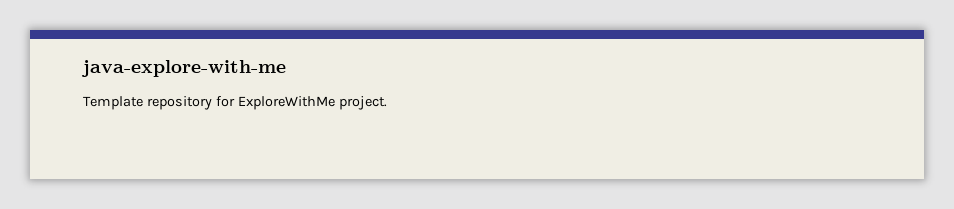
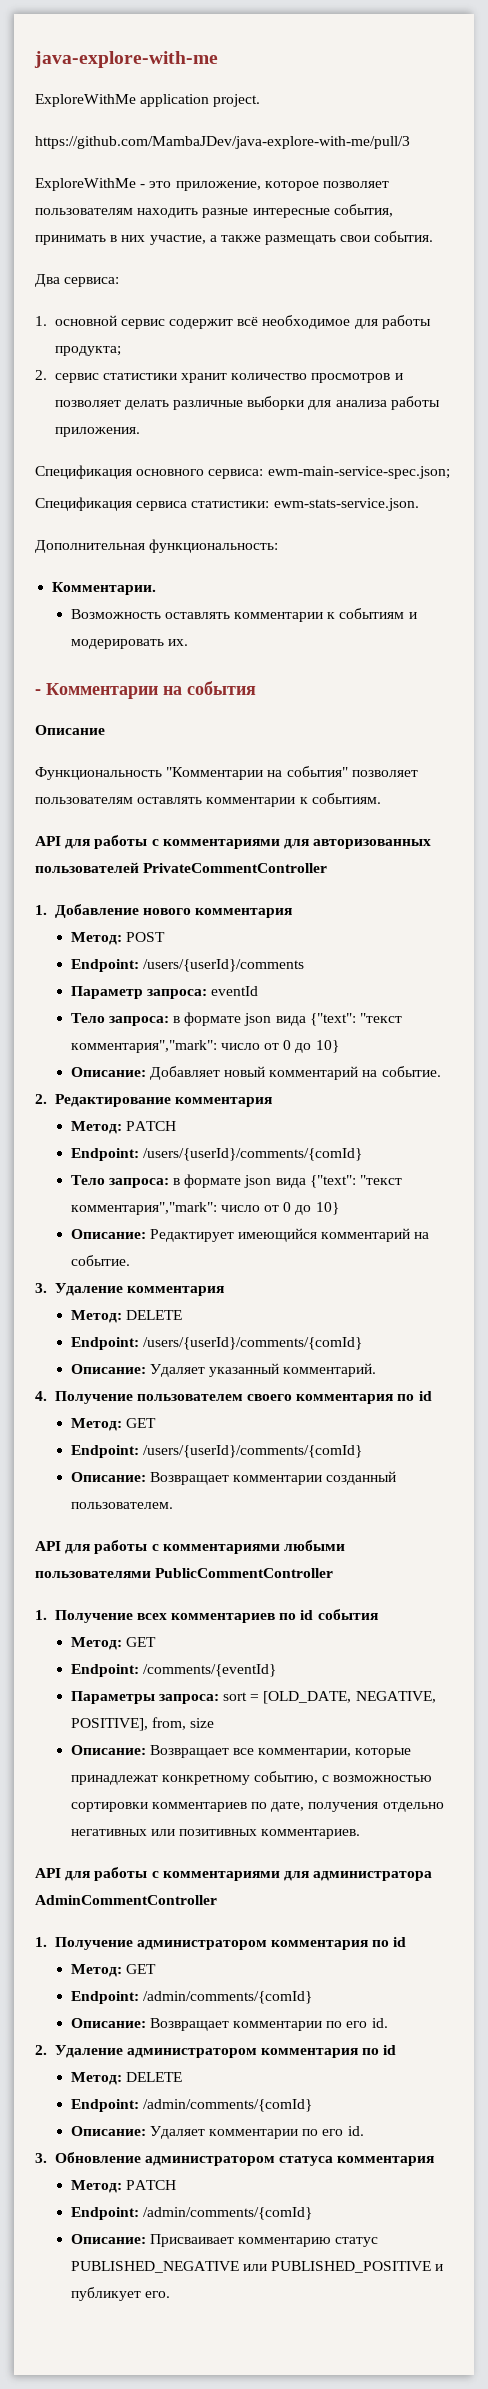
- Template repository for ExploreWithMe project.
+ ExploreWithMe application project.
+ https://github.com/MambaJDev/java-explore-with-me/pull/3
+ ExploreWithMe - это приложение, которое позволяет пользователям находить разные интересные события, принимать в них участие, а также размещать свои события.
+ Два сервиса:
+ 1. основной сервис содержит всё необходимое для работы продукта;
+ 2. сервис статистики хранит количество просмотров и позволяет делать различные выборки для анализа работы приложения.
+ Спецификация основного сервиса: ewm-main-service-spec.json;
+ Спецификация сервиса статистики: ewm-stats-service.json.
+ Дополнительная функциональность:
+ Комментарии.
+ Возможность оставлять комментарии к событиям и модерировать их.
+ - Комментарии на события
+ Описание
+ Функциональность "Комментарии на события" позволяет пользователям оставлять комментарии к событиям.
+ API для работы с комментариями для авторизованных пользователей PrivateCommentController
+ 1. Добавление нового комментария
+ Метод: POST
+ Endpoint: /users/{userId}/comments
+ Параметр запроса: eventId
+ Тело запроса: в формате json вида {"text": "текст комментария","mark": число от 0 до 10}
+ Описание: Добавляет новый комментарий на событие.
+ 2. Редактирование комментария
+ Метод: PATCH
+ Endpoint: /users/{userId}/comments/{comId}
+ Тело запроса: в формате json вида {"text": "текст комментария","mark": число от 0 до 10}
+ Описание: Редактирует имеющийся комментарий на событие.
+ 3. Удаление комментария
+ Метод: DELETE
+ Endpoint: /users/{userId}/comments/{comId}
+ Описание: Удаляет указанный комментарий.
+ 4. Получение пользователем своего комментария по id
+ Метод: GET
+ Endpoint: /users/{userId}/comments/{comId}
+ Описание: Возвращает комментарии созданный пользователем.
+ API для работы с комментариями любыми пользователями PublicCommentController
+ 1. Получение всех комментариев по id события
+ Метод: GET
+ Endpoint: /comments/{eventId}
+ Параметры запроса: sort = [OLD_DATE, NEGATIVE, POSITIVE], from, size
+ Описание: Возвращает все комментарии, которые принадлежат конкретному событию, с возможностью сортировки комментариев по дате, получения отдельно негативных или позитивных комментариев.
+ API для работы с комментариями для администратора AdminCommentController
+ 1. Получение администратором комментария по id
+ Метод: GET
+ Endpoint: /admin/comments/{comId}
+ Описание: Возвращает комментарии по его id.
+ 2. Удаление администратором комментария по id
+ Метод: DELETE
+ Endpoint: /admin/comments/{comId}
+ Описание: Удаляет комментарии по его id.
+ 3. Обновление администратором статуса комментария
+ Метод: PATCH
+ Endpoint: /admin/comments/{comId}
+ Описание: Присваивает комментарию статус PUBLISHED_NEGATIVE или PUBLISHED_POSITIVE и публикует его.

